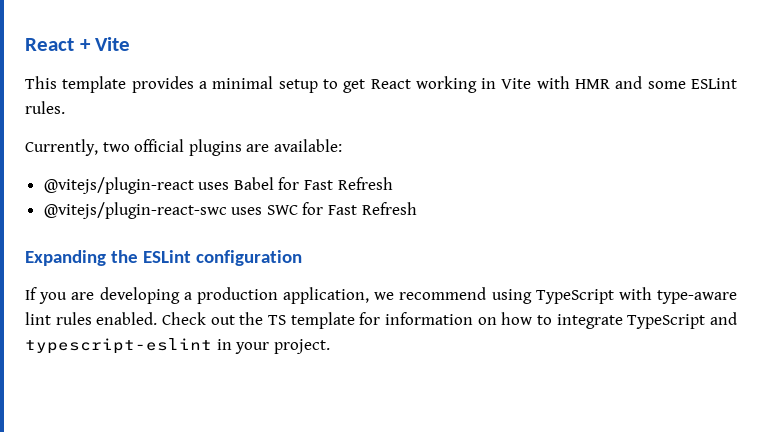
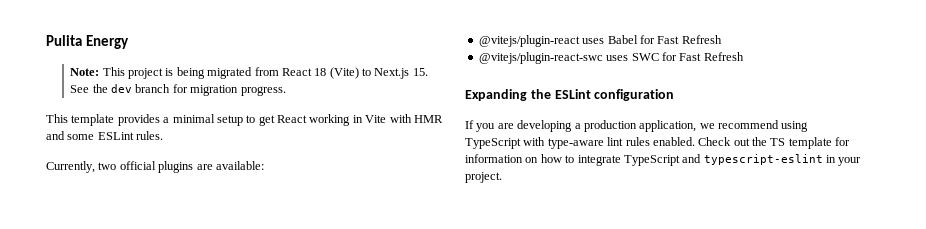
- React + Vite
+ Pulita Energy
+ Note: This project is being migrated from React 18 (Vite) to Next.js 15. See the dev branch for migration progress.

